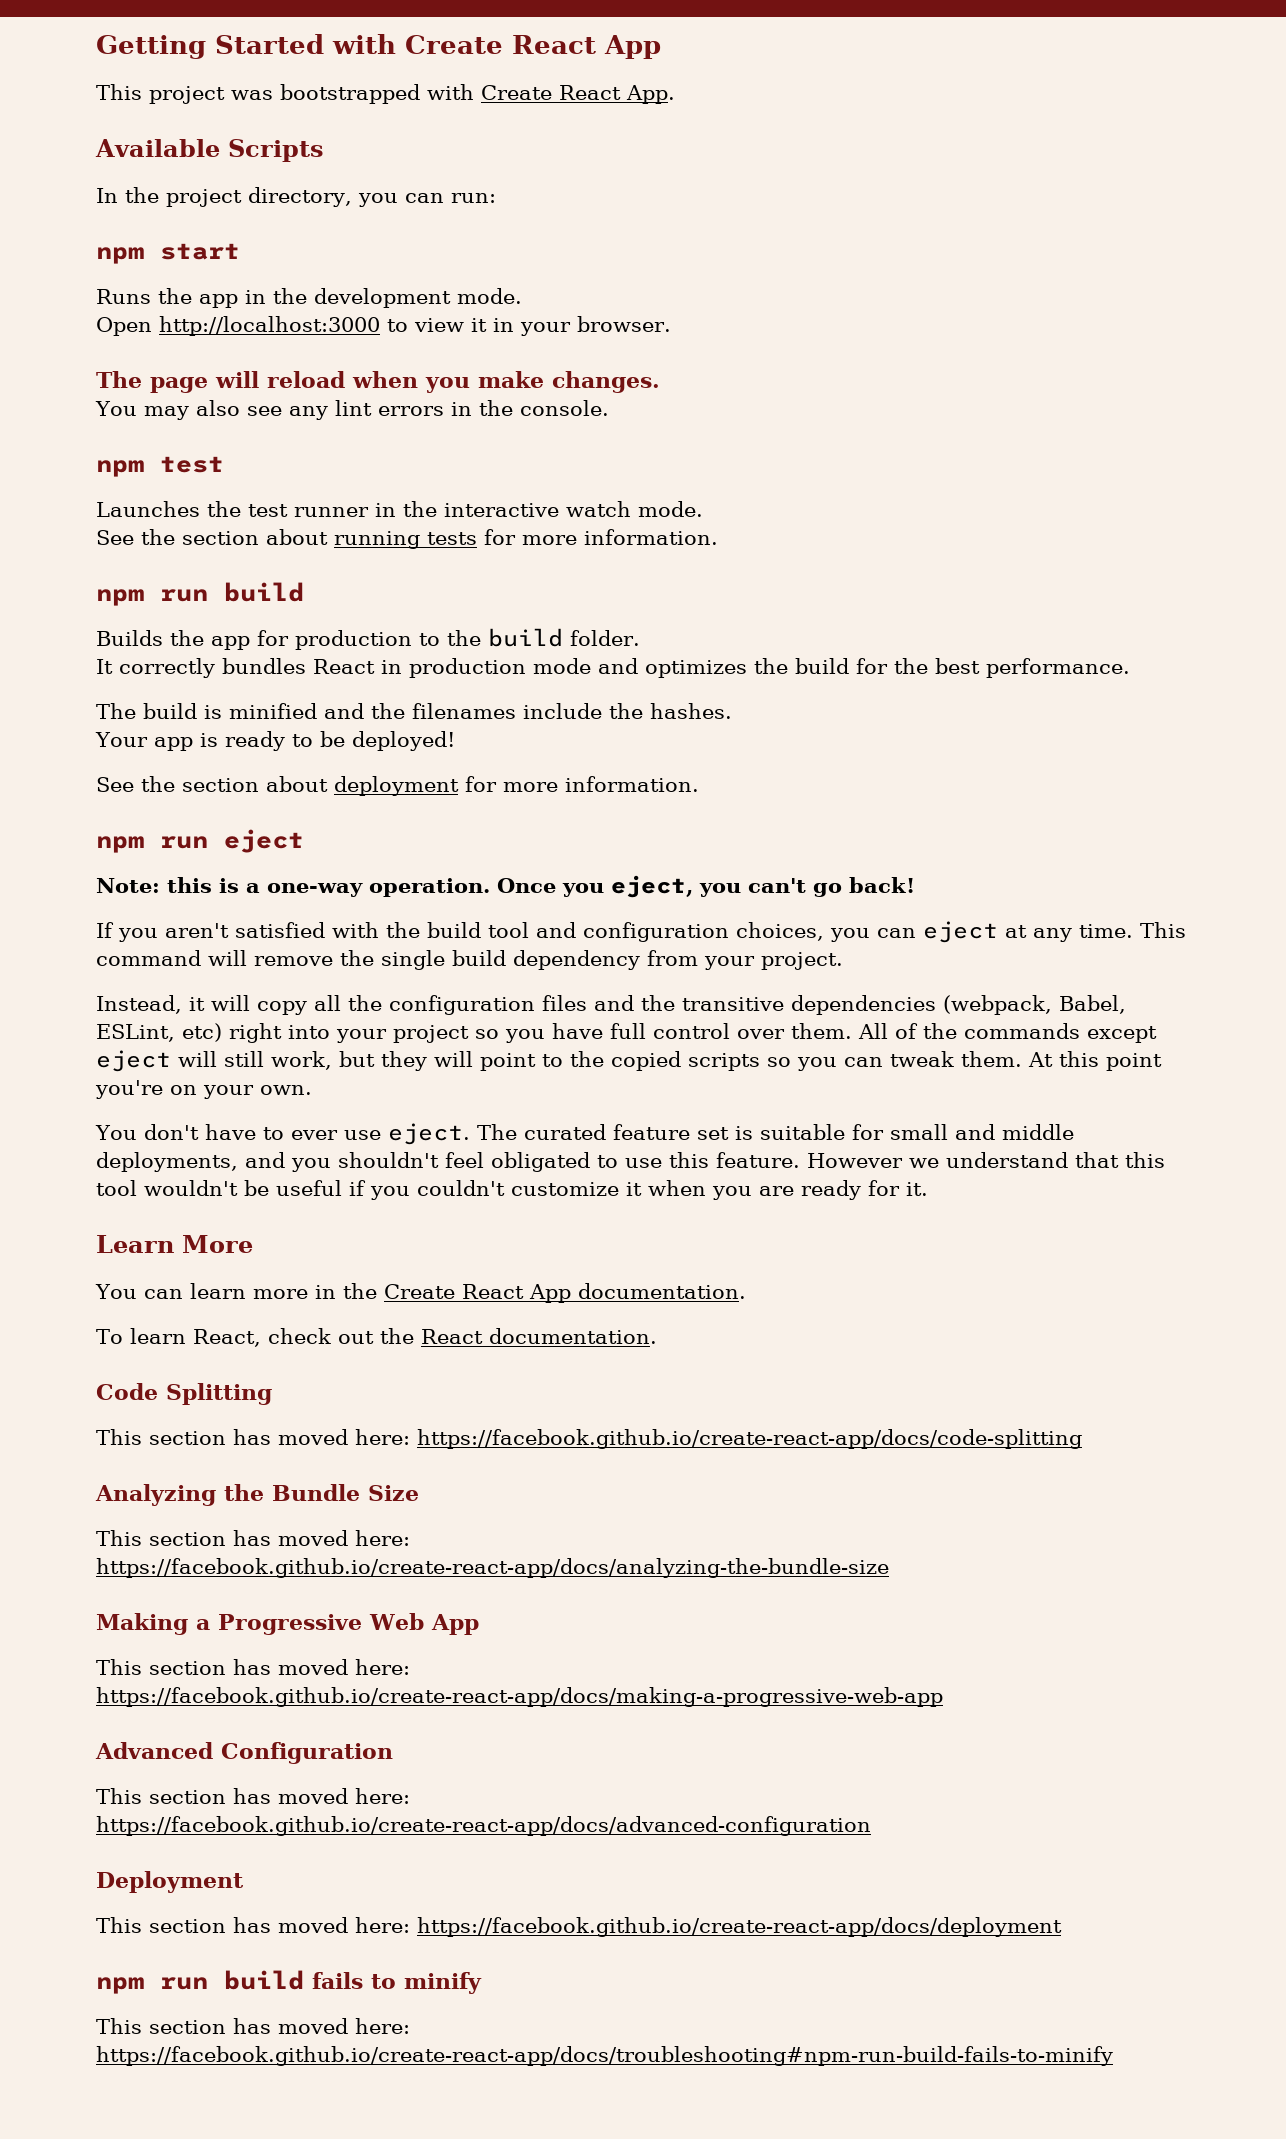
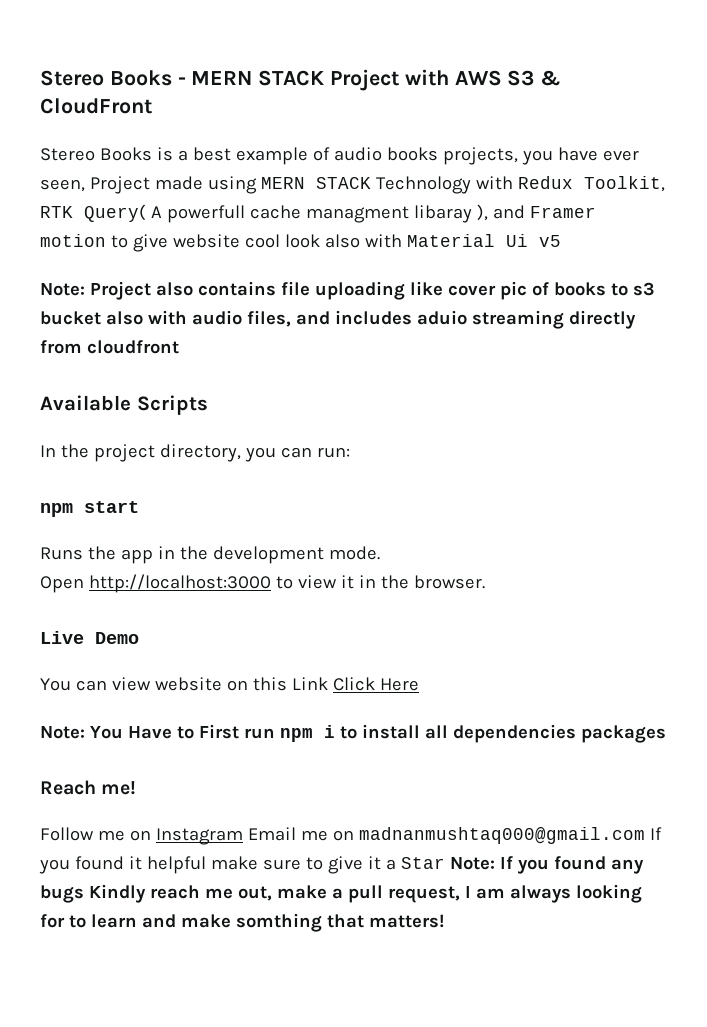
- Getting Started with Create React App
- This project was bootstrapped with Create React App.
+ Stereo Books - MERN STACK Project with AWS S3 & CloudFront
+ Stereo Books is a best example of audio books projects, you have ever seen, Project made using MERN STACK Technology with Redux Toolkit, RTK Query( A powerfull cache managment libaray ), and Framer motion to give website cool look also with Material Ui v5
+ Note: Project also contains file uploading like cover pic of books to s3 bucket also with audio files, and includes aduio streaming directly from cloudfront
- Open http://localhost:3000 to view it in your browser.
+ Open http://localhost:3000 to view it in the browser.
- The page will reload when you make changes.
- You may also see any lint errors in the console.
- npm test
- Launches the test runner in the interactive watch mode.
- See the section about running tests for more information.
- npm run build
- Builds the app for production to the build folder.
- It correctly bundles React in production mode and optimizes the build for the best performance.
- The build is minified and the filenames include the hashes.
- Your app is ready to be deployed!
- See the section about deployment for more information.
- npm run eject
- Note: this is a one-way operation. Once you eject, you can't go back!
- If you aren't satisfied with the build tool and configuration choices, you can eject at any time. This command will remove the single build dependency from your project.
- Instead, it will copy all the configuration files and the transitive dependencies (webpack, Babel, ESLint, etc) right into your project so you have full control over them. All of the commands except eject will still work, but they will point to the copied scripts so you can tweak them. At this point you're on your own.
- You don't have to ever use eject. The curated feature set is suitable for small and middle deployments, and you shouldn't feel obligated to use this feature. However we understand that this tool wouldn't be useful if you couldn't customize it when you are ready for it.
- Learn More
- You can learn more in the Create React App documentation.
- To learn React, check out the React documentation.
- Code Splitting
- This section has moved here: https://facebook.github.io/create-react-app/docs/code-splitting
- Analyzing the Bundle Size
- This section has moved here: https://facebook.github.io/create-react-app/docs/analyzing-the-bundle-size
- Making a Progressive Web App
- This section has moved here: https://facebook.github.io/create-react-app/docs/making-a-progressive-web-app
- Advanced Configuration
- This section has moved here: https://facebook.github.io/create-react-app/docs/advanced-configuration
- Deployment
- This section has moved here: https://facebook.github.io/create-react-app/docs/deployment
- npm run build fails to minify
- This section has moved here: https://facebook.github.io/create-react-app/docs/troubleshooting#npm-run-build-fails-to-minify
+ Live Demo
+ You can view website on this Link Click Here
+ Note: You Have to First run npm i to install all dependencies packages
+ Reach me!
+ Follow me on Instagram Email me on madnanmushtaq000@gmail.com If you found it helpful make sure to give it a Star Note: If you found any bugs Kindly reach me out, make a pull request, I am always looking for to learn and make somthing that matters!

